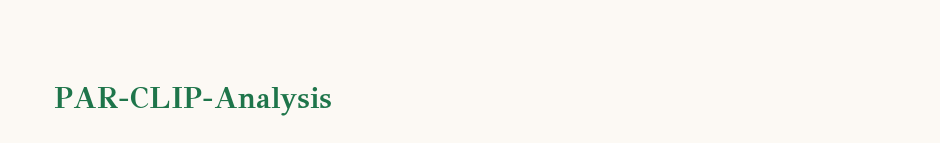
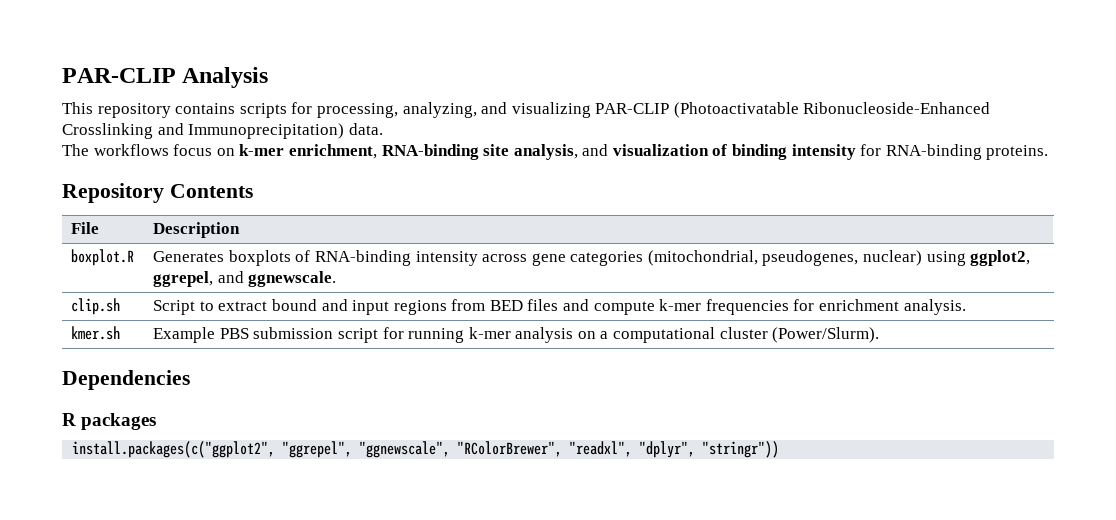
- PAR-CLIP-Analysis
+ PAR-CLIP Analysis
+ This repository contains scripts for processing, analyzing, and visualizing PAR-CLIP (Photoactivatable Ribonucleoside-Enhanced Crosslinking and Immunoprecipitation) data.
+ The workflows focus on k-mer enrichment, RNA-binding site analysis, and visualization of binding intensity for RNA-binding proteins.
+ Repository Contents
+ File | Description
+ boxplot.R | Generates boxplots of RNA-binding intensity across gene categories (mitochondrial, pseudogenes, nuclear) using ggplot2, ggrepel, and ggnewscale.
+ clip.sh | Script to extract bound and input regions from BED files and compute k-mer frequencies for enrichment analysis.
+ kmer.sh | Example PBS submission script for running k-mer analysis on a computational cluster (Power/Slurm).
+ Dependencies
+ R packages
+ install.packages(c("ggplot2", "ggrepel", "ggnewscale", "RColorBrewer", "readxl", "dplyr", "stringr"))

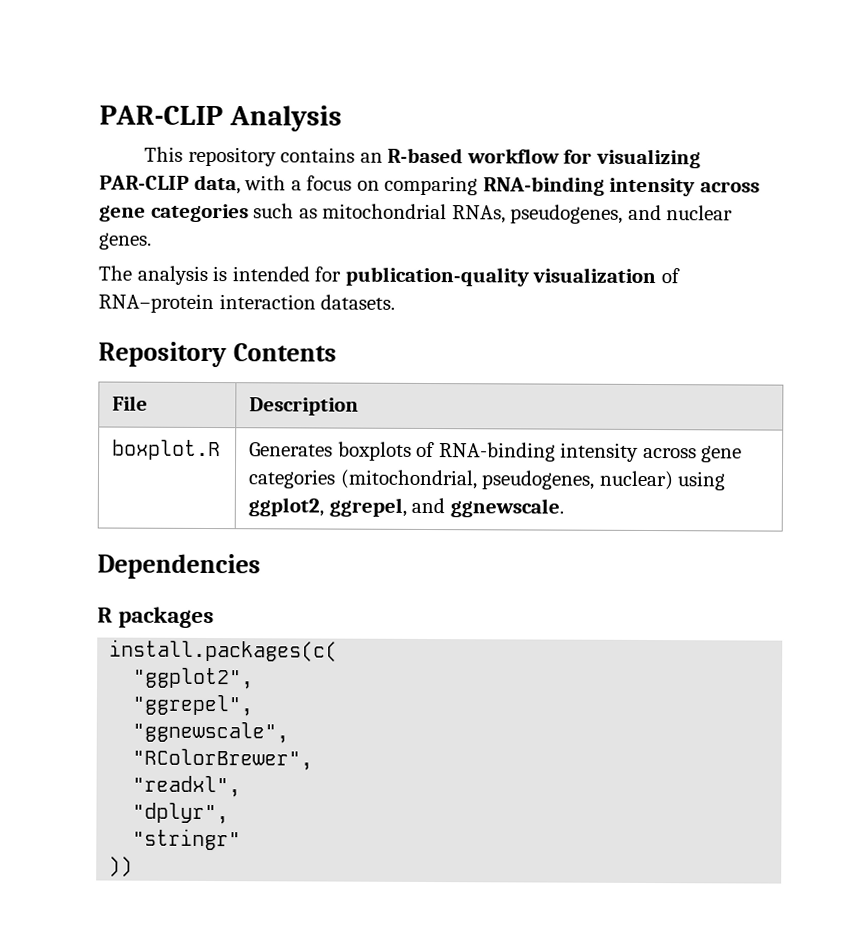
- This repository contains scripts for processing, analyzing, and visualizing PAR-CLIP (Photoactivatable Ribonucleoside-Enhanced Crosslinking and Immunoprecipitation) data.
- The workflows focus on k-mer enrichment, RNA-binding site analysis, and visualization of binding intensity for RNA-binding proteins.
+ This repository contains an R-based workflow for visualizing PAR-CLIP data, with a focus on comparing RNA-binding intensity across gene categories such as mitochondrial RNAs, pseudogenes, and nuclear genes.
+ The analysis is intended for publication-quality visualization of RNA–protein interaction datasets.
- clip.sh | Script to extract bound and input regions from BED files and compute k-mer frequencies for enrichment analysis.
- kmer.sh | Example PBS submission script for running k-mer analysis on a computational cluster (Power/Slurm).
- install.packages(c("ggplot2", "ggrepel", "ggnewscale", "RColorBrewer", "readxl", "dplyr", "stringr"))
+ install.packages(c(
+ "ggplot2",
+ "ggrepel",
+ "ggnewscale",
+ "RColorBrewer",
+ "readxl",
+ "dplyr",
+ "stringr"
+ ))

